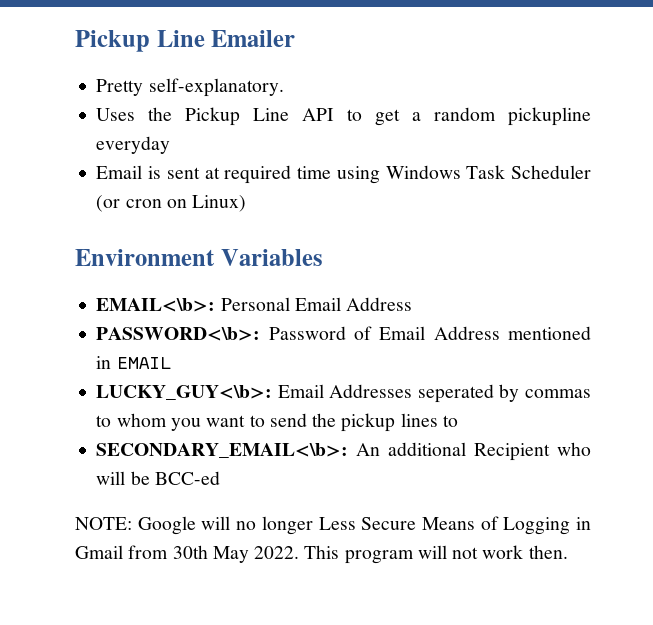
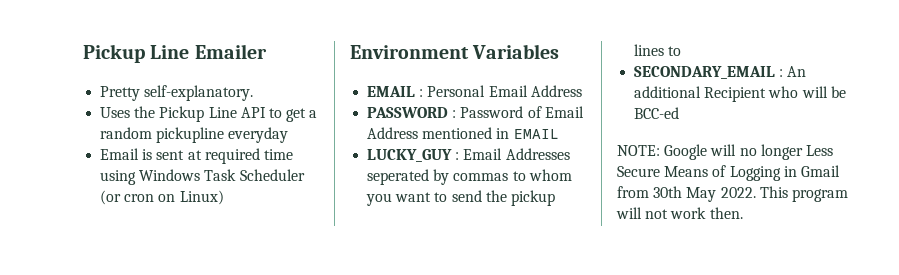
- EMAIL<\b>: Personal Email Address
+ EMAIL : Personal Email Address
- PASSWORD<\b>: Password of Email Address mentioned in EMAIL
+ PASSWORD : Password of Email Address mentioned in EMAIL
- LUCKY_GUY<\b>: Email Addresses seperated by commas to whom you want to send the pickup lines to
+ LUCKY_GUY : Email Addresses seperated by commas to whom you want to send the pickup lines to
- SECONDARY_EMAIL<\b>: An additional Recipient who will be BCC-ed
+ SECONDARY_EMAIL : An additional Recipient who will be BCC-ed

